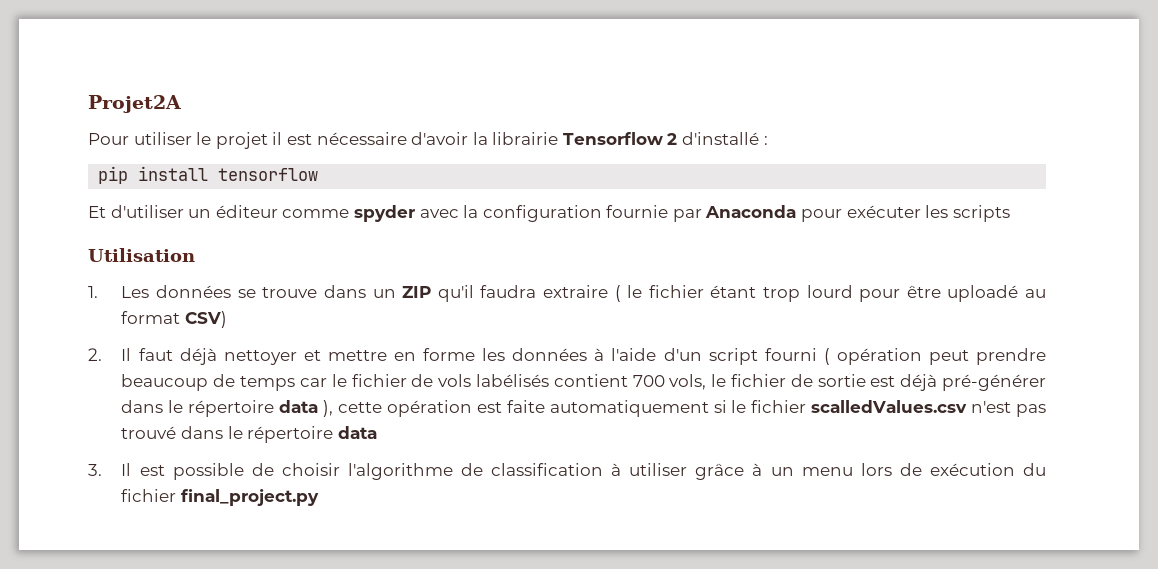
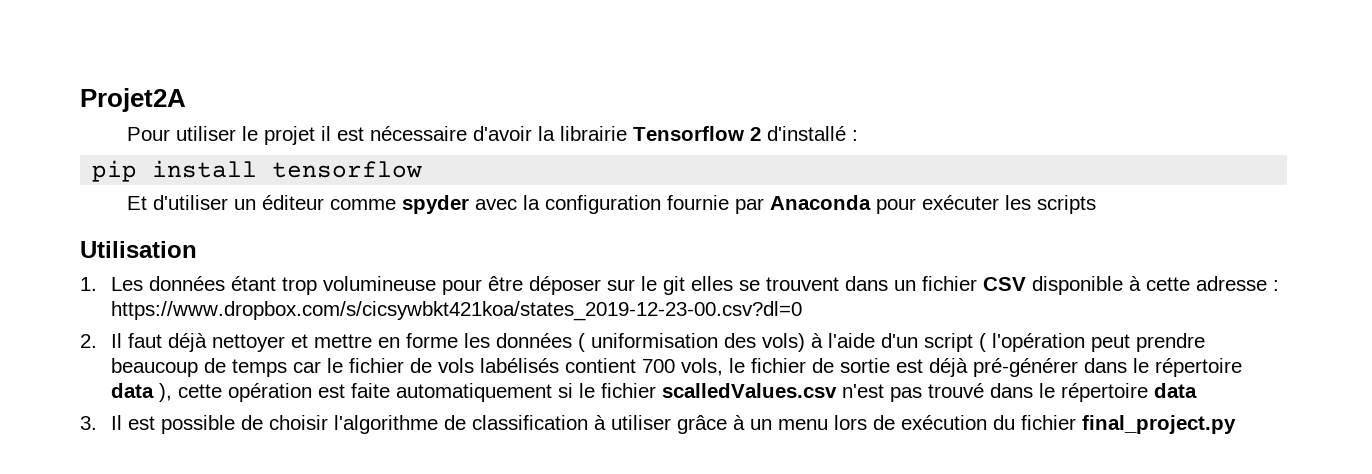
- 1. Les données se trouve dans un ZIP qu'il faudra extraire ( le fichier étant trop lourd pour être uploadé au format CSV)
+ 1. Les données étant trop volumineuse pour être déposer sur le git elles se trouvent dans un fichier CSV disponible à cette adresse : https://www.dropbox.com/s/cicsywbkt421koa/states_2019-12-23-00.csv?dl=0
- 2. Il faut déjà nettoyer et mettre en forme les données à l'aide d'un script fourni ( opération peut prendre beaucoup de temps car le fichier de vols labélisés contient 700 vols, le fichier de sortie est déjà pré-générer dans le répertoire data ), cette opération est faite automatiquement si le fichier scalledValues.csv n'est pas trouvé dans le répertoire data
+ 2. Il faut déjà nettoyer et mettre en forme les données ( uniformisation des vols) à l'aide d'un script ( l'opération peut prendre beaucoup de temps car le fichier de vols labélisés contient 700 vols, le fichier de sortie est déjà pré-générer dans le répertoire data ), cette opération est faite automatiquement si le fichier scalledValues.csv n'est pas trouvé dans le répertoire data

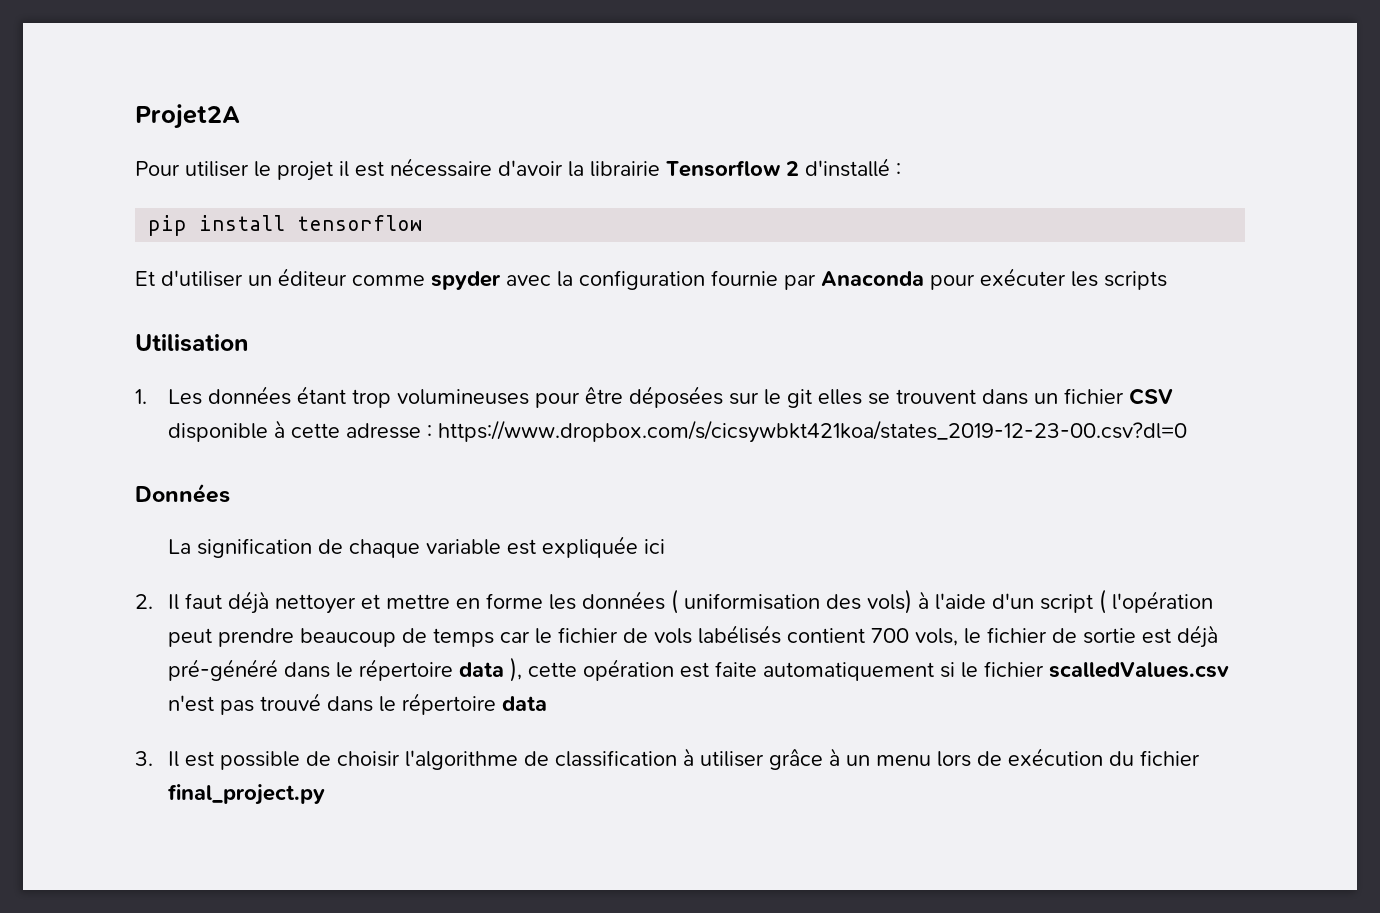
- 1. Les données étant trop volumineuse pour être déposer sur le git elles se trouvent dans un fichier CSV disponible à cette adresse : https://www.dropbox.com/s/cicsywbkt421koa/states_2019-12-23-00.csv?dl=0
+ 1. Les données étant trop volumineuses pour être déposées sur le git elles se trouvent dans un fichier CSV disponible à cette adresse : https://www.dropbox.com/s/cicsywbkt421koa/states_2019-12-23-00.csv?dl=0
+ Données
+ La signification de chaque variable est expliquée ici
- 2. Il faut déjà nettoyer et mettre en forme les données ( uniformisation des vols) à l'aide d'un script ( l'opération peut prendre beaucoup de temps car le fichier de vols labélisés contient 700 vols, le fichier de sortie est déjà pré-générer dans le répertoire data ), cette opération est faite automatiquement si le fichier scalledValues.csv n'est pas trouvé dans le répertoire data
+ 2. Il faut déjà nettoyer et mettre en forme les données ( uniformisation des vols) à l'aide d'un script ( l'opération peut prendre beaucoup de temps car le fichier de vols labélisés contient 700 vols, le fichier de sortie est déjà pré-généré dans le répertoire data ), cette opération est faite automatiquement si le fichier scalledValues.csv n'est pas trouvé dans le répertoire data

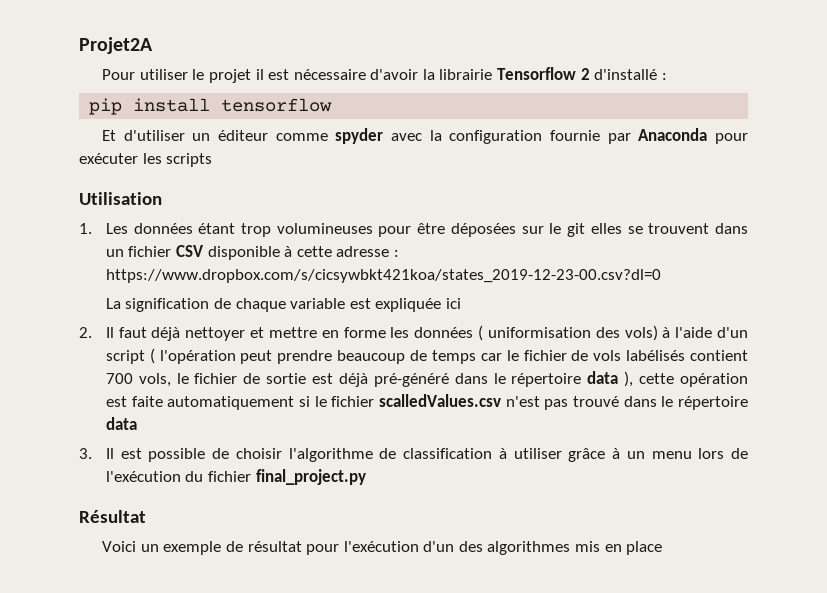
- Données
- 3. Il est possible de choisir l'algorithme de classification à utiliser grâce à un menu lors de exécution du fichier final_project.py
+ 3. Il est possible de choisir l'algorithme de classification à utiliser grâce à un menu lors de l'exécution du fichier final_project.py
+ Résultat
+ Voici un exemple de résultat pour l'exécution d'un des algorithmes mis en place

